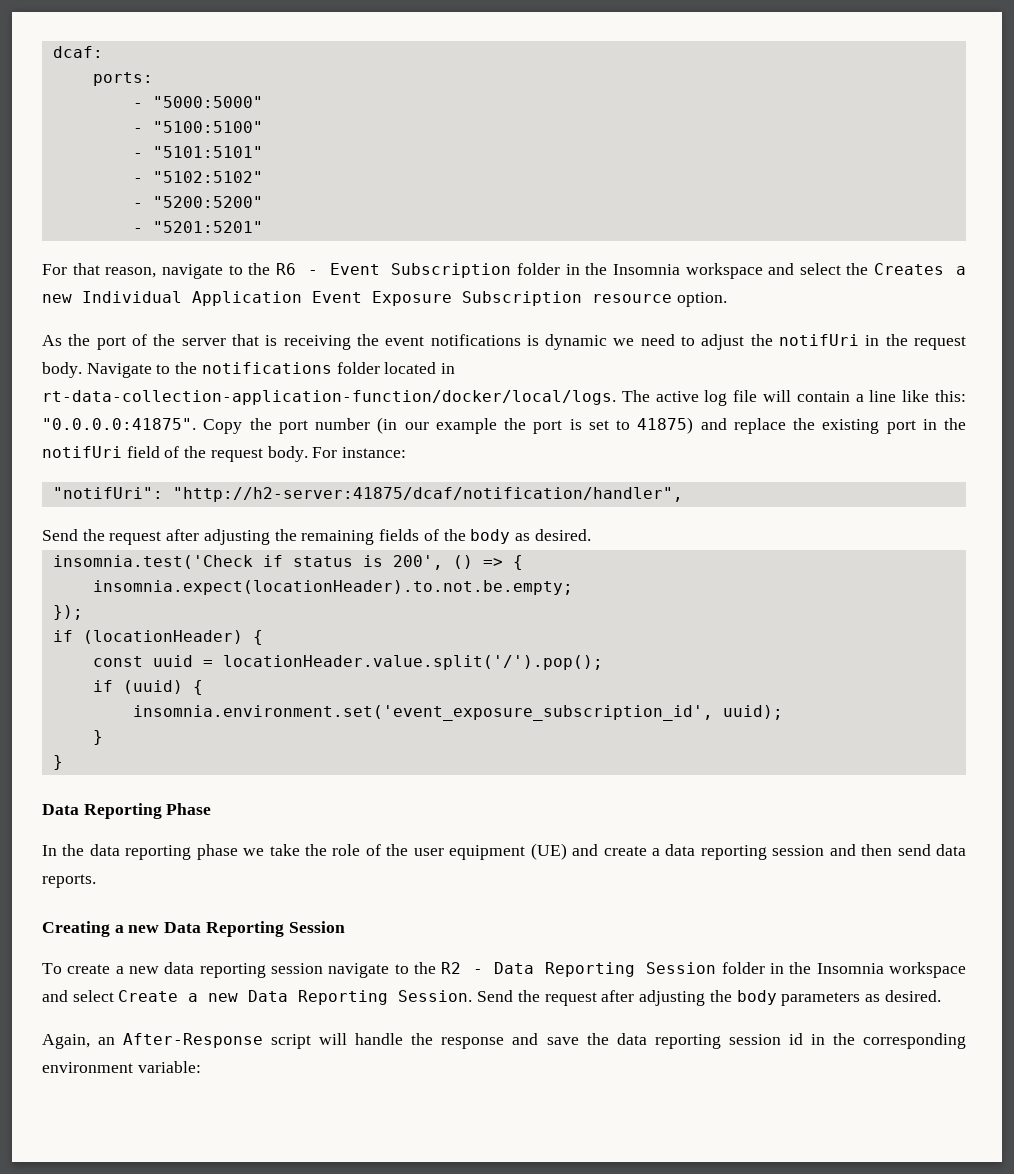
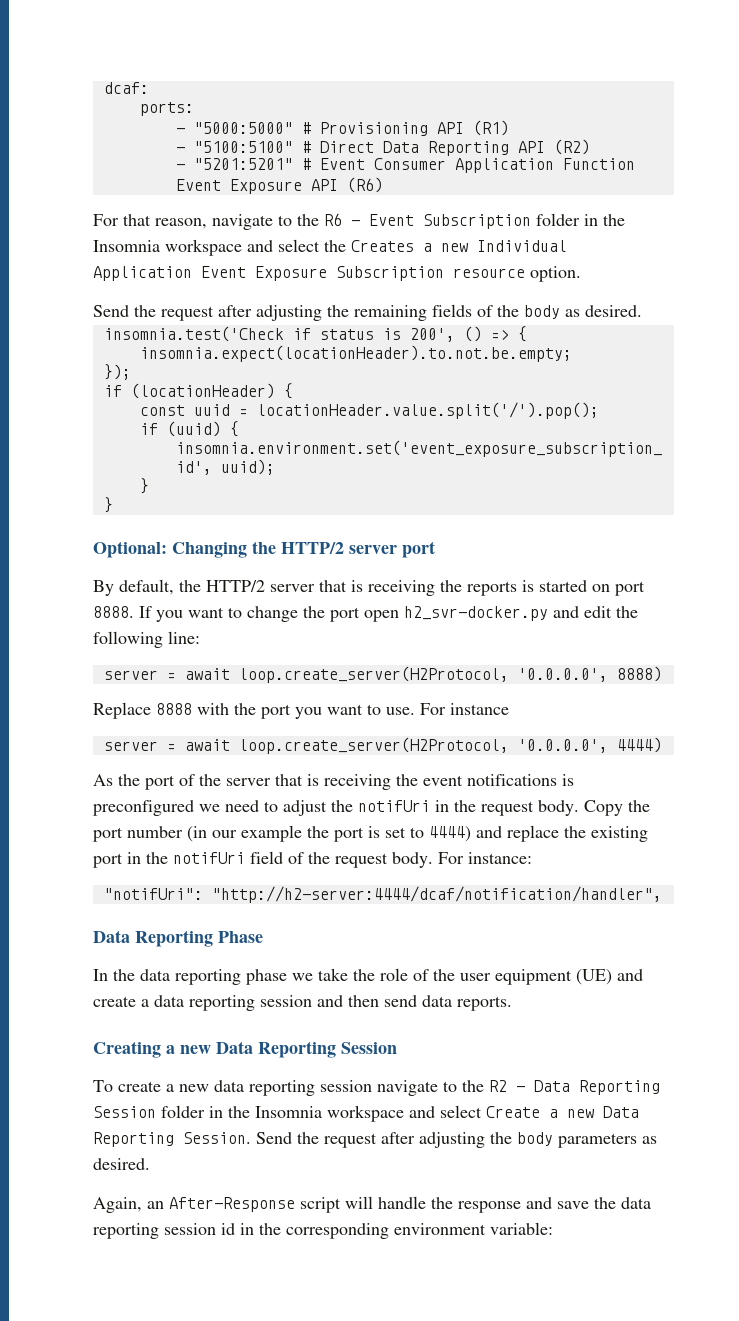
- - "5000:5000"
- - "5100:5100"
- - "5101:5101"
- - "5102:5102"
- - "5200:5200"
- - "5201:5201"
+ - "5000:5000" # Provisioning API (R1)
+ - "5100:5100" # Direct Data Reporting API (R2)
+ - "5201:5201" # Event Consumer Application Function Event Exposure API (R6)
- As the port of the server that is receiving the event notifications is dynamic we need to adjust the notifUri in the request body. Navigate to the notifications folder located in rt-data-collection-application-function/docker/local/logs. The active log file will contain a line like this: "0.0.0.0:41875". Copy the port number (in our example the port is set to 41875) and replace the existing port in the notifUri field of the request body. For instance:
- "notifUri": "http://h2-server:41875/dcaf/notification/handler",
+ Optional: Changing the HTTP/2 server port
+ By default, the HTTP/2 server that is receiving the reports is started on port 8888. If you want to change the port open h2_svr-docker.py and edit the following line:
+ server = await loop.create_server(H2Protocol, '0.0.0.0', 8888)
+ Replace 8888 with the port you want to use. For instance
+ server = await loop.create_server(H2Protocol, '0.0.0.0', 4444)
+ As the port of the server that is receiving the event notifications is preconfigured we need to adjust the notifUri in the request body. Copy the port number (in our example the port is set to 4444) and replace the existing port in the notifUri field of the request body. For instance:
+ "notifUri": "http://h2-server:4444/dcaf/notification/handler",

